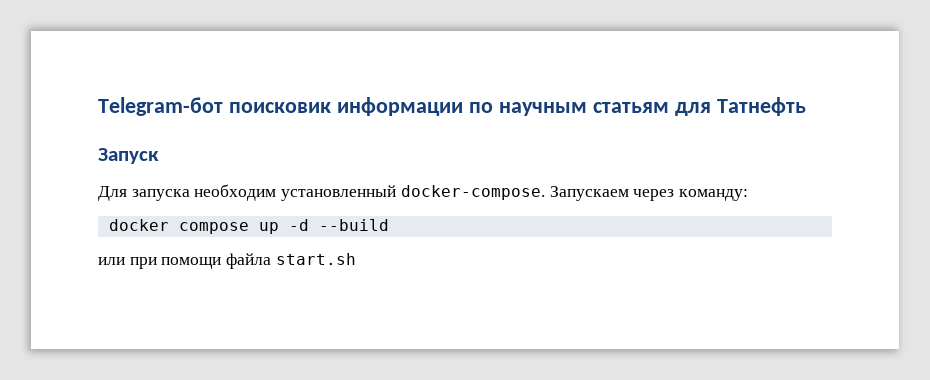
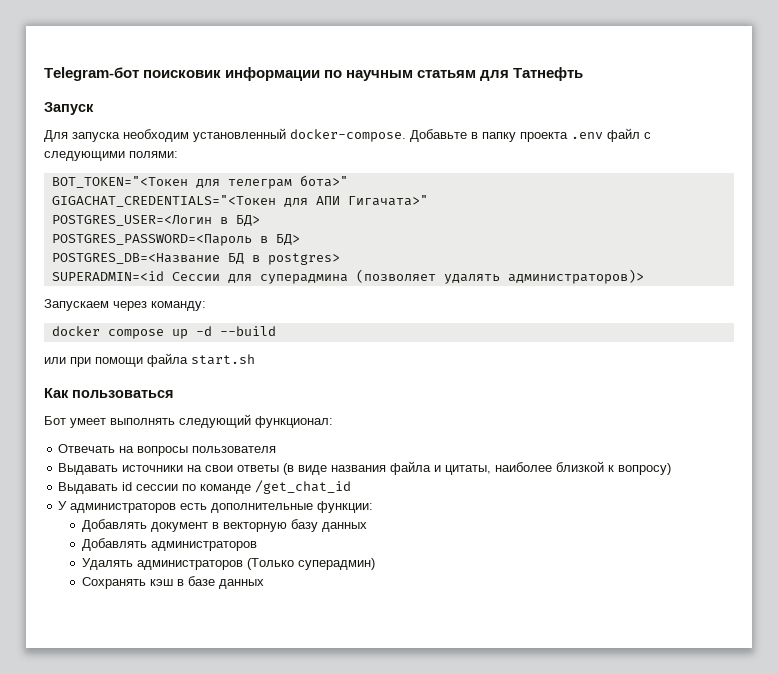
- Для запуска необходим установленный docker-compose. Запускаем через команду:
+ Для запуска необходим установленный docker-compose. Добавьте в папку проекта .env файл с следующими полями:
+ BOT_TOKEN="<Токен для телеграм бота>"
+ GIGACHAT_CREDENTIALS="<Токен для АПИ Гигачата>"
+ POSTGRES_USER=<Логин в БД>
+ POSTGRES_PASSWORD=<Пароль в БД>
+ POSTGRES_DB=<Название БД в postgres>
+ SUPERADMIN=<id Сессии для суперадмина (позволяет удалять администраторов)>
+ Запускаем через команду:
+ Как пользоваться
+ Бот умеет выполнять следующий функционал:
+ Отвечать на вопросы пользователя
+ Выдавать источники на свои ответы (в виде названия файла и цитаты, наиболее близкой к вопросу)
+ Выдавать id сессии по команде /get_chat_id
+ У администраторов есть дополнительные функции:
+ Добавлять документ в векторную базу данных
+ Добавлять администраторов
+ Удалять администраторов (Только суперадмин)
+ Сохранять кэш в базе данных

